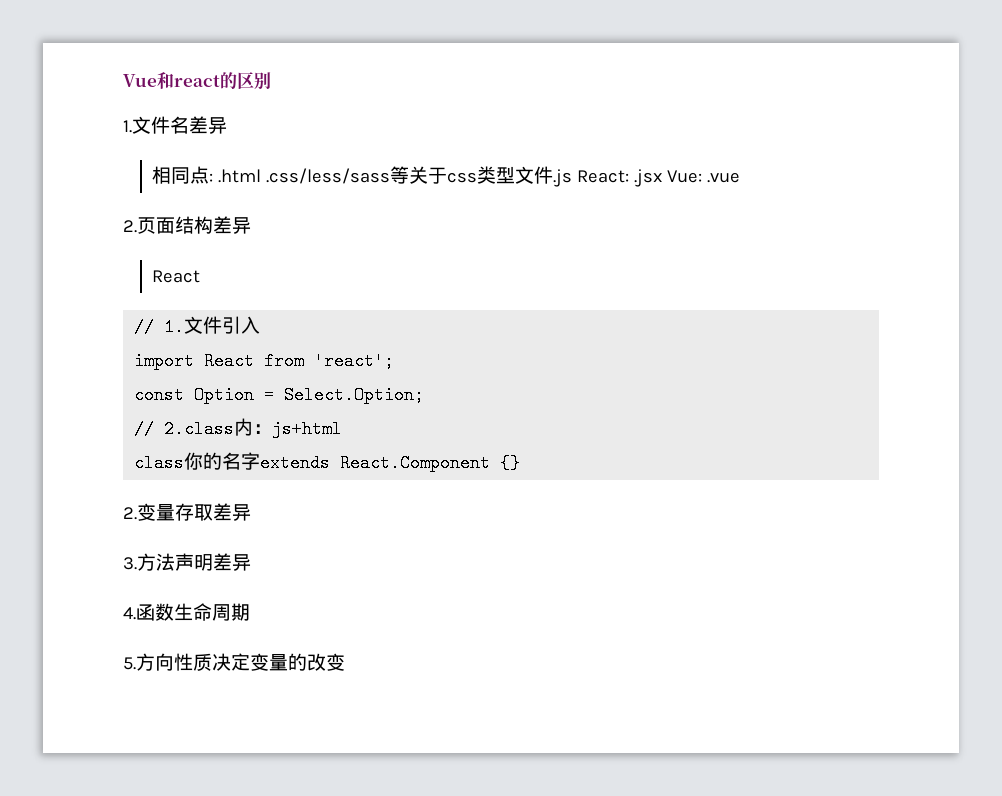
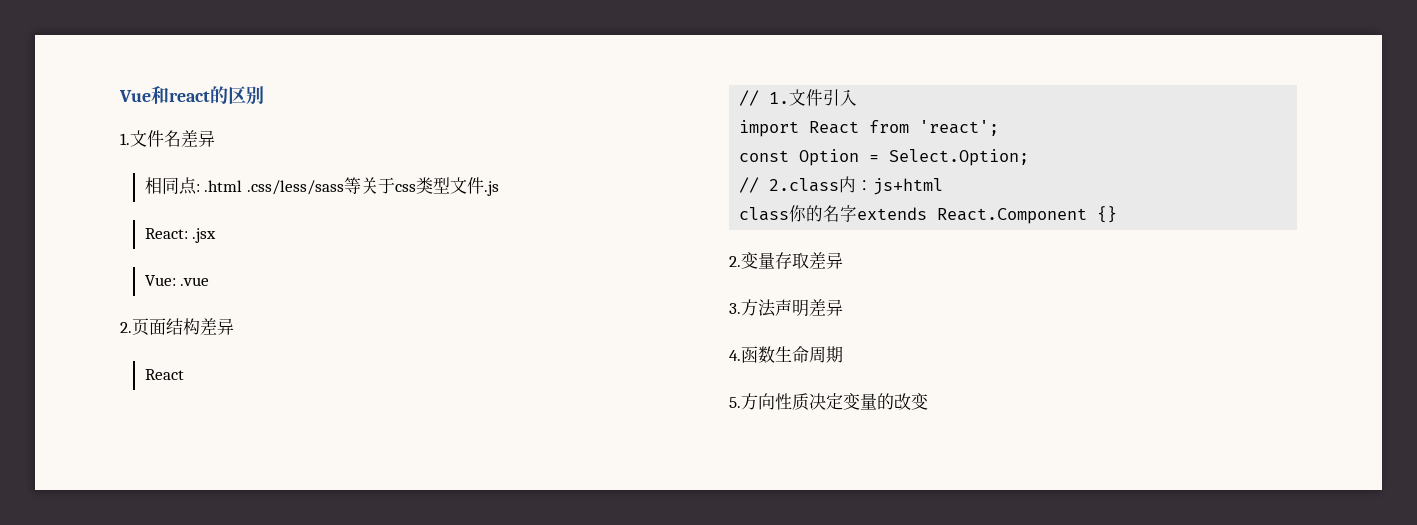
- 相同点: .html .css/less/sass等关于css类型文件.js React: .jsx Vue: .vue
+ 相同点: .html .css/less/sass等关于css类型文件.js
+ React: .jsx
+ Vue: .vue

